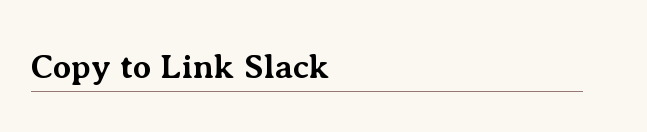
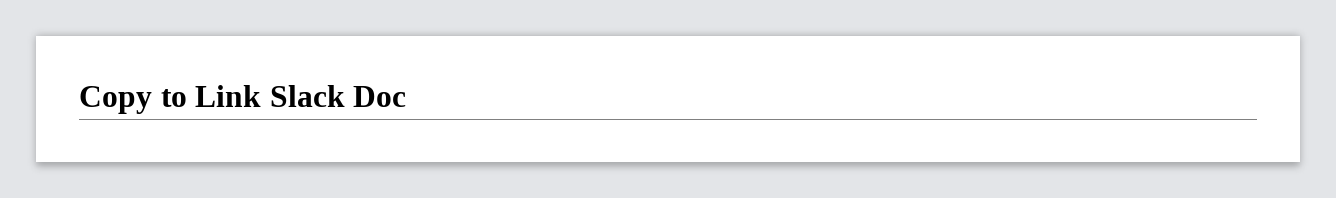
- Copy to Link Slack
+ Copy to Link Slack Doc

